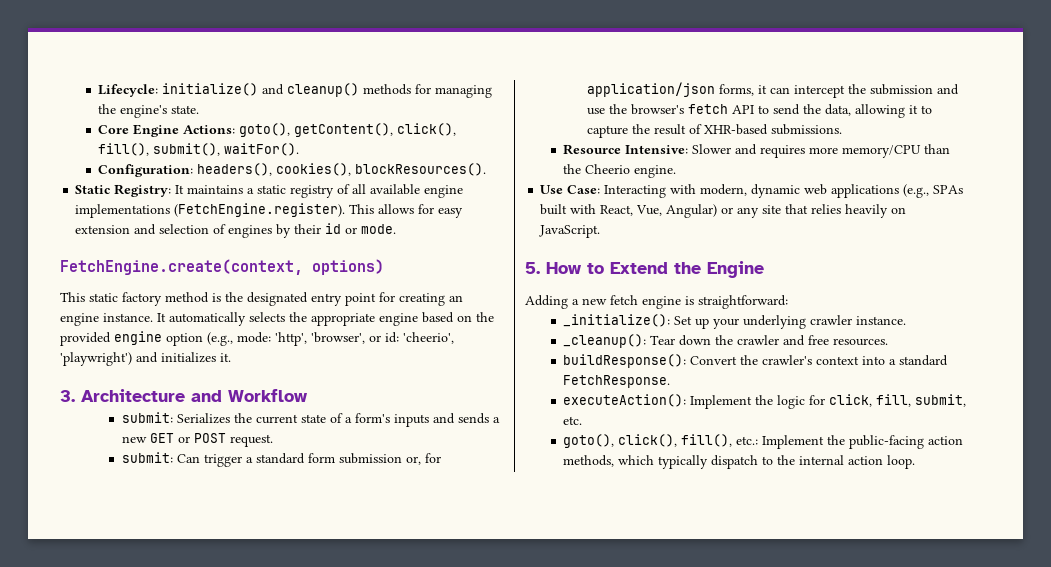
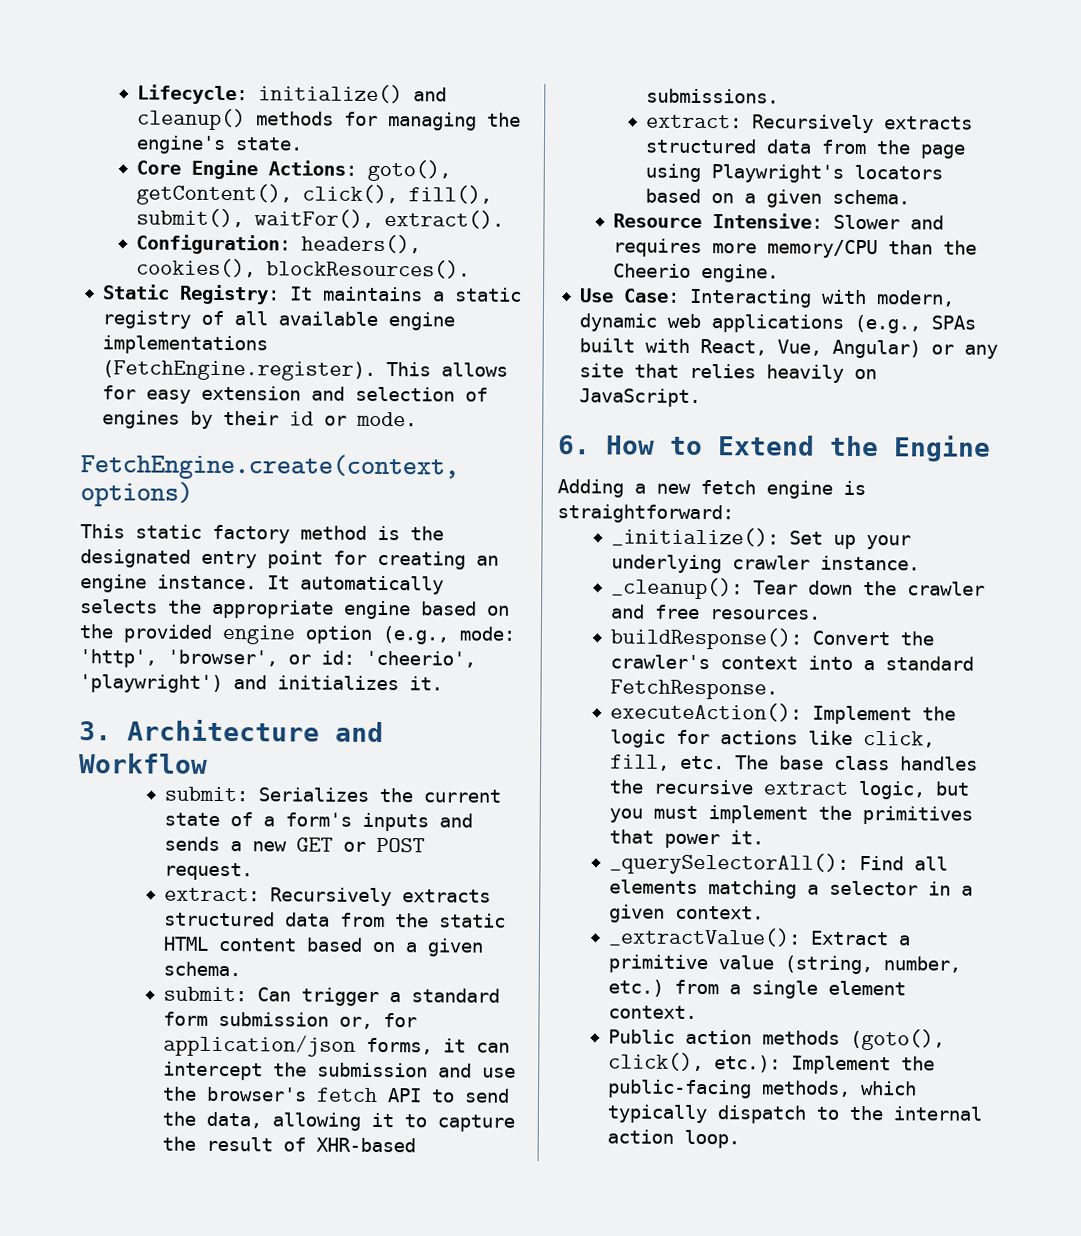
- Core Engine Actions: goto(), getContent(), click(), fill(), submit(), waitFor().
+ Core Engine Actions: goto(), getContent(), click(), fill(), submit(), waitFor(), extract().
+ extract: Recursively extracts structured data from the static HTML content based on a given schema.
+ extract: Recursively extracts structured data from the page using Playwright's locators based on a given schema.
- 5. How to Extend the Engine
+ 6. How to Extend the Engine
- executeAction(): Implement the logic for click, fill, submit, etc.
- goto(), click(), fill(), etc.: Implement the public-facing action methods, which typically dispatch to the internal action loop.
+ executeAction(): Implement the logic for actions like click, fill, etc. The base class handles the recursive extract logic, but you must implement the primitives that power it.
+ _querySelectorAll(): Find all elements matching a selector in a given context.
+ _extractValue(): Extract a primitive value (string, number, etc.) from a single element context.
+ Public action methods (goto(), click(), etc.): Implement the public-facing methods, which typically dispatch to the internal action loop.

